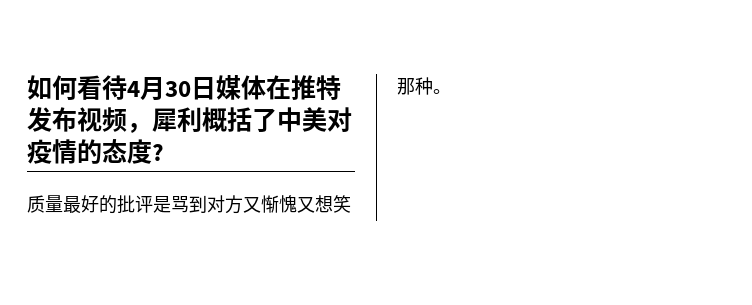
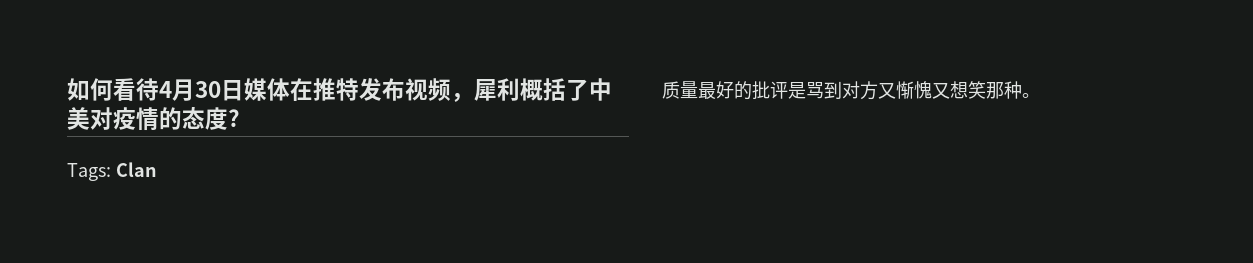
+ Tags: Clan

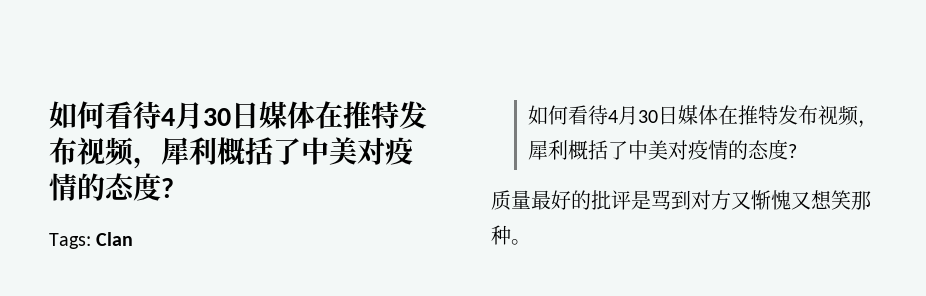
  Tags: Clan
+ 如何看待4月30日媒体在推特发布视频，犀利概括了中美对疫情的态度?

